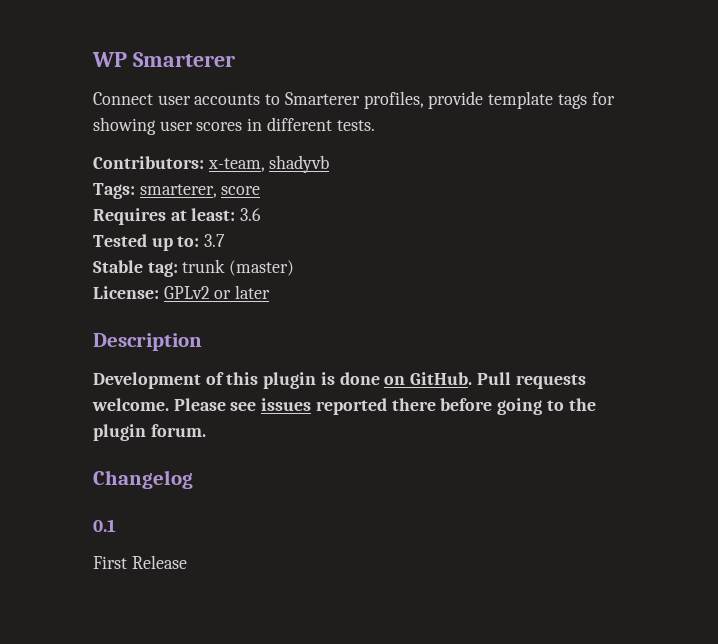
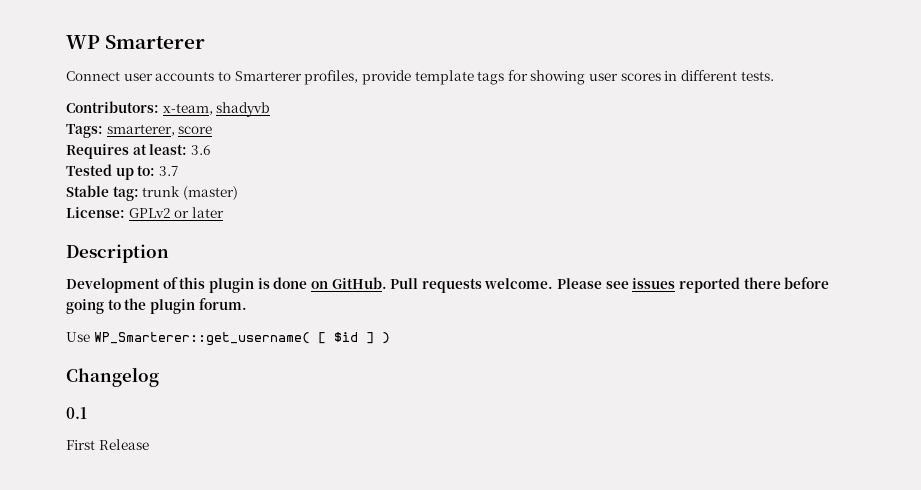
+ Use WP_Smarterer::get_username( [ $id ] )

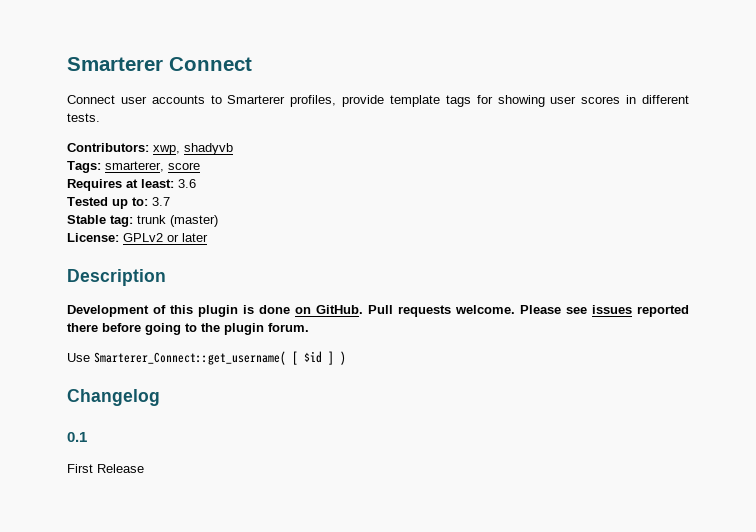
- WP Smarterer
+ Smarterer Connect
- Contributors: x-team, shadyvb
+ Contributors: xwp, shadyvb
- Use WP_Smarterer::get_username( [ $id ] )
+ Use Smarterer_Connect::get_username( [ $id ] )

